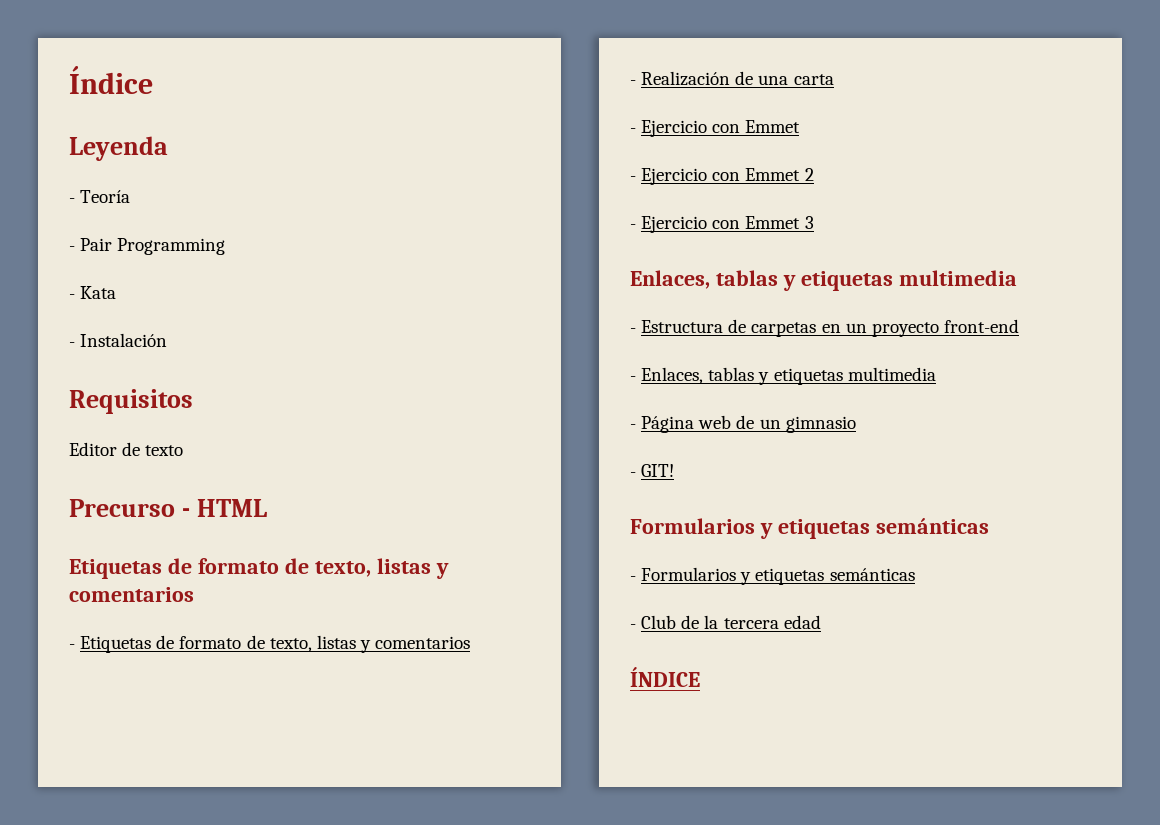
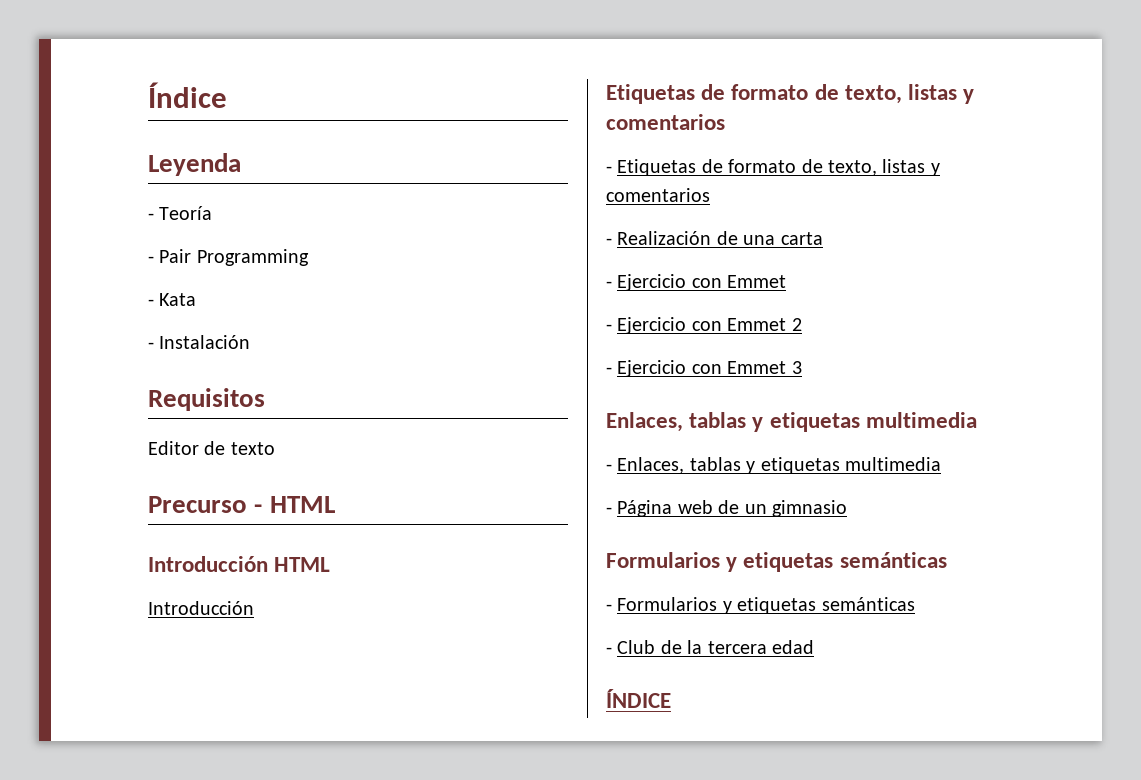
+ Introducción HTML
+ Introducción
- - Estructura de carpetas en un proyecto front-end
- - GIT!

